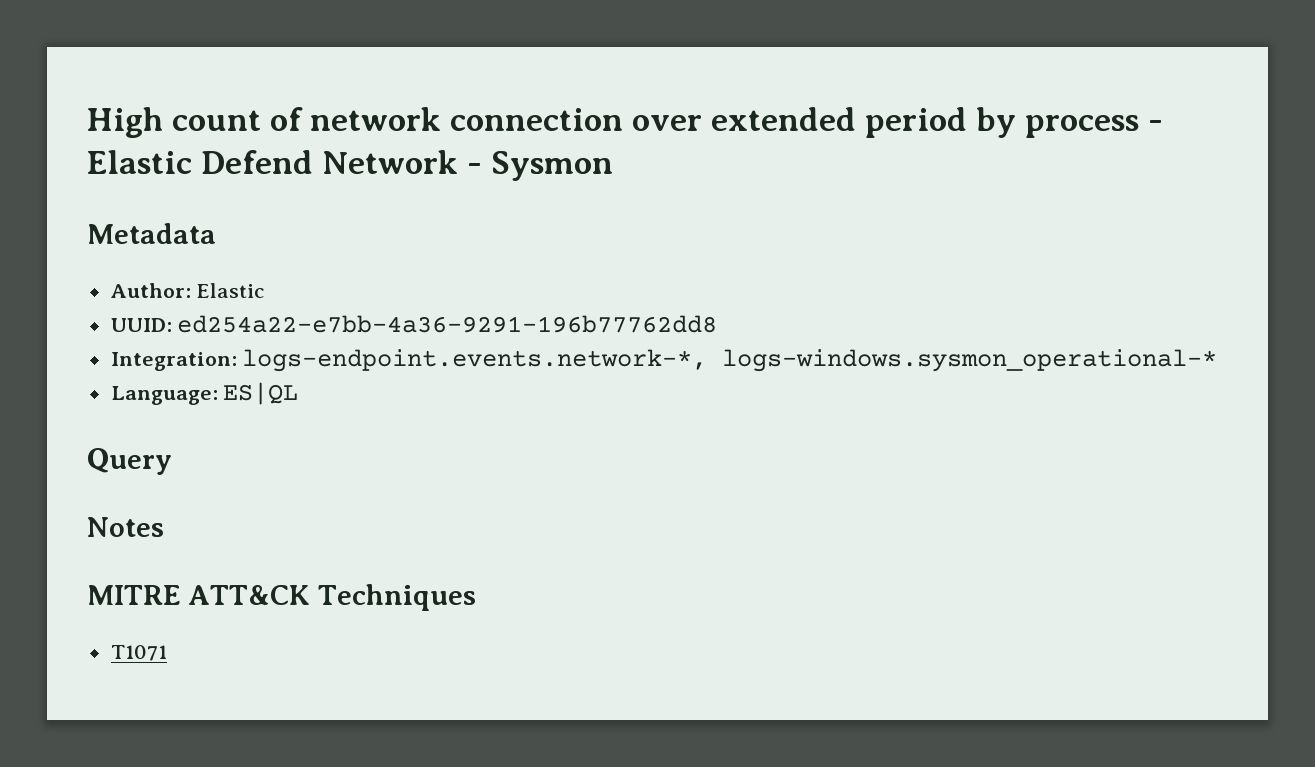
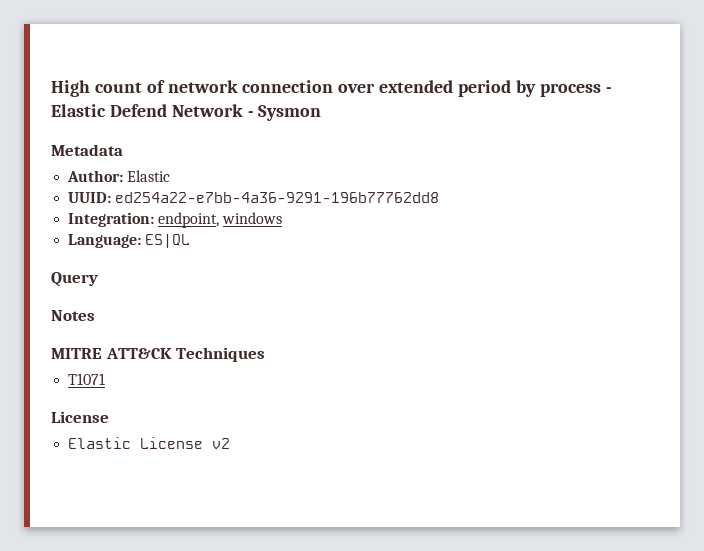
- Integration: logs-endpoint.events.network-*, logs-windows.sysmon_operational-*
+ Integration: endpoint, windows
  T1071
+ License
+ Elastic License v2

